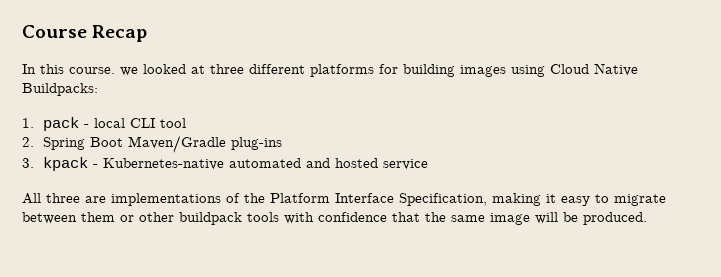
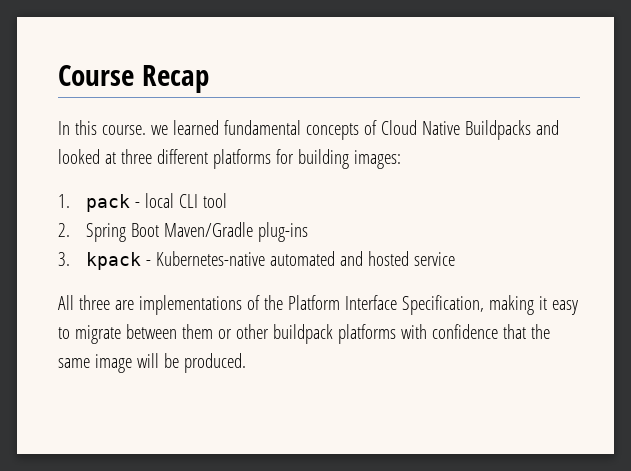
- In this course. we looked at three different platforms for building images using Cloud Native Buildpacks:
+ In this course. we learned fundamental concepts of Cloud Native Buildpacks and looked at three different platforms for building images:
- All three are implementations of the Platform Interface Specification, making it easy to migrate between them or other buildpack tools with confidence that the same image will be produced.
+ All three are implementations of the Platform Interface Specification, making it easy to migrate between them or other buildpack platforms with confidence that the same image will be produced.

